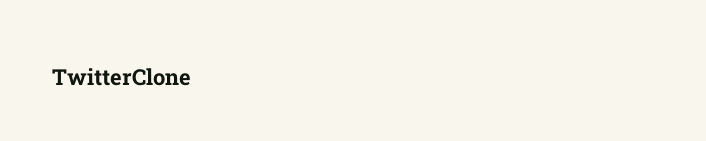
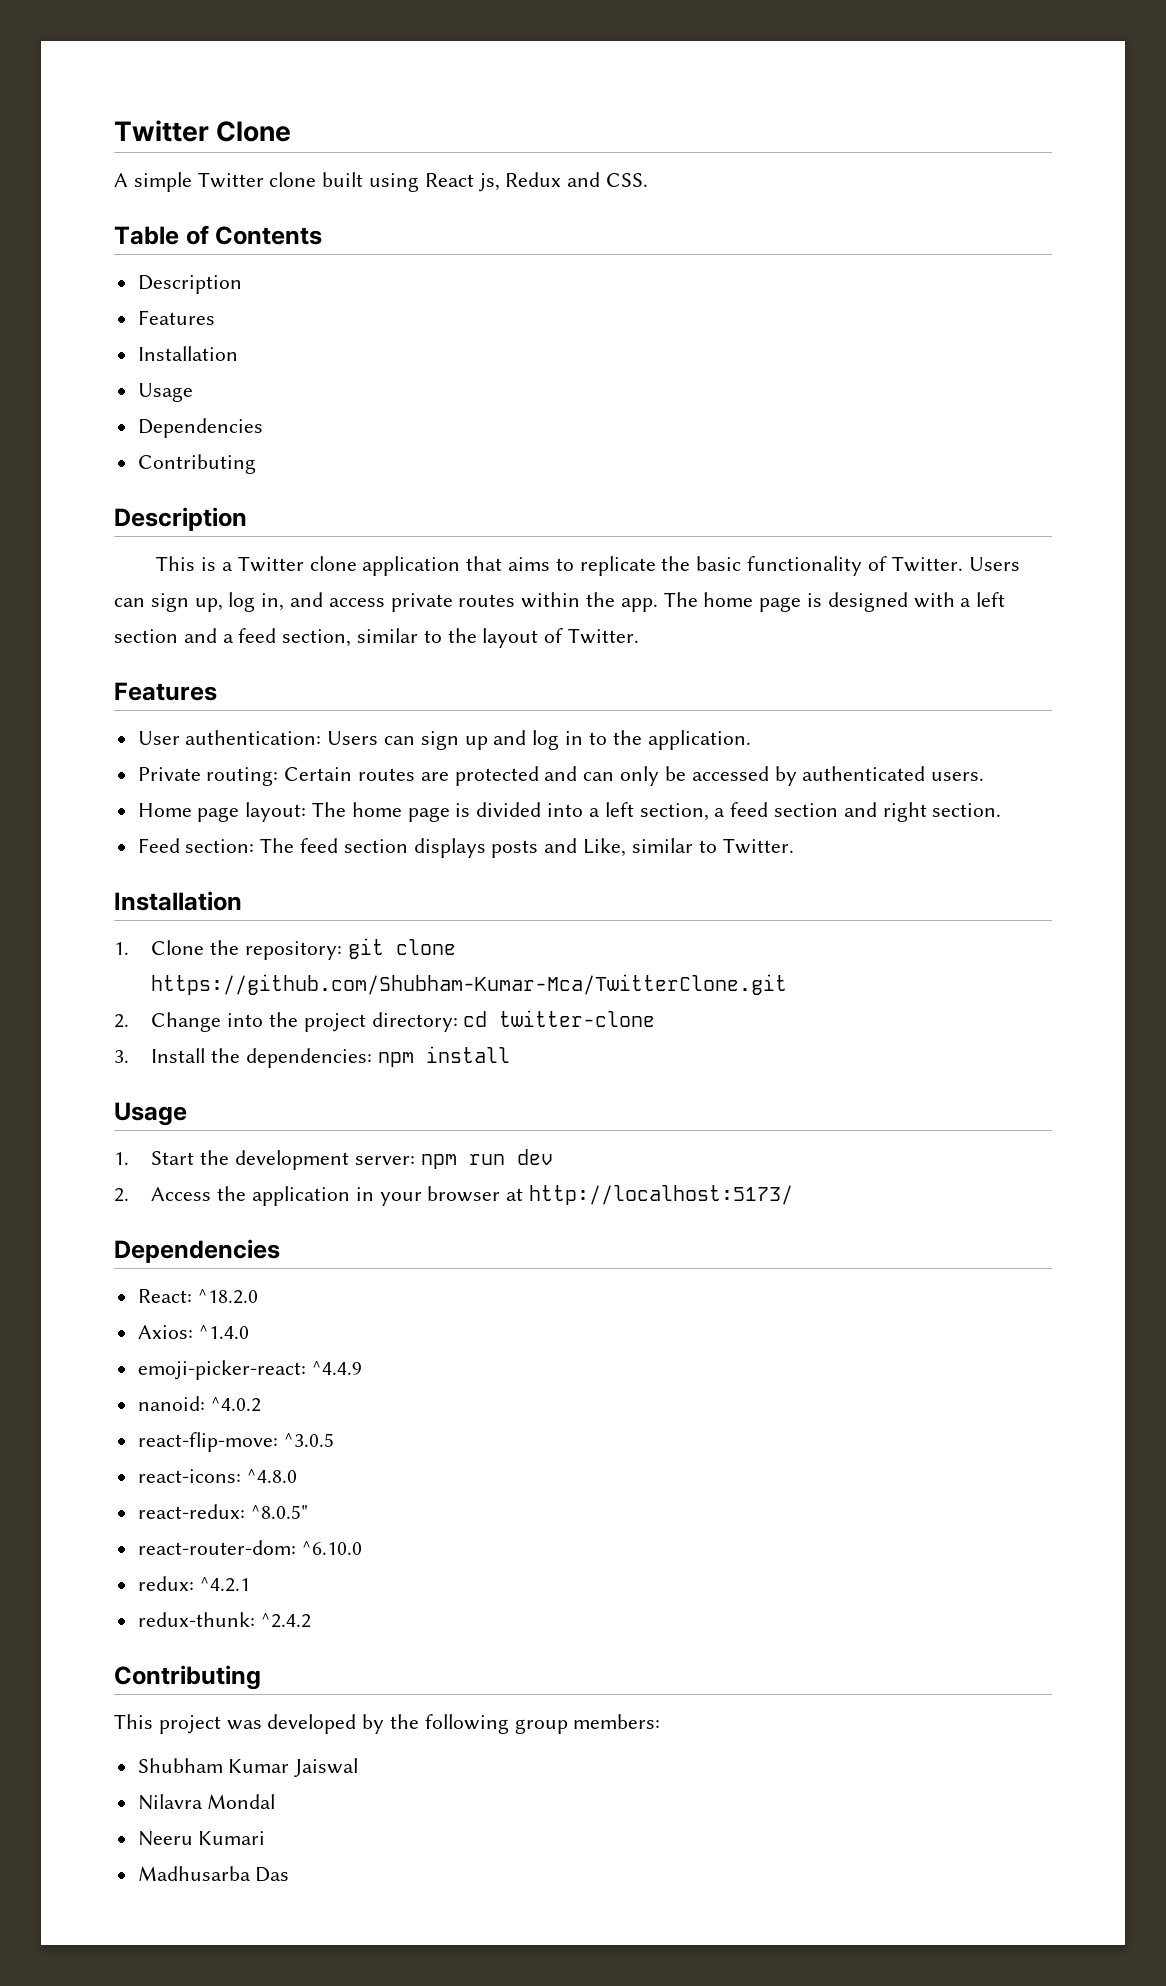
- TwitterClone
+ Twitter Clone
+ A simple Twitter clone built using React js, Redux and CSS.
+ Table of Contents
+ Description
+ Features
+ Installation
+ Usage
+ Dependencies
+ Contributing
+ Description
+ This is a Twitter clone application that aims to replicate the basic functionality of Twitter. Users can sign up, log in, and access private routes within the app. The home page is designed with a left section and a feed section, similar to the layout of Twitter.
+ Features
+ User authentication: Users can sign up and log in to the application.
+ Private routing: Certain routes are protected and can only be accessed by authenticated users.
+ Home page layout: The home page is divided into a left section, a feed section and right section.
+ Feed section: The feed section displays posts and Like, similar to Twitter.
+ Installation
+ 1. Clone the repository: git clone https://github.com/Shubham-Kumar-Mca/TwitterClone.git
+ 2. Change into the project directory: cd twitter-clone
+ 3. Install the dependencies: npm install
+ Usage
+ 1. Start the development server: npm run dev
+ 2. Access the application in your browser at http://localhost:5173/
+ Dependencies
+ React: ^18.2.0
+ Axios: ^1.4.0
+ emoji-picker-react: ^4.4.9
+ nanoid: ^4.0.2
+ react-flip-move: ^3.0.5
+ react-icons: ^4.8.0
+ react-redux: ^8.0.5"
+ react-router-dom: ^6.10.0
+ redux: ^4.2.1
+ redux-thunk: ^2.4.2
+ Contributing
+ This project was developed by the following group members:
+ Shubham Kumar Jaiswal
+ Nilavra Mondal
+ Neeru Kumari
+ Madhusarba Das

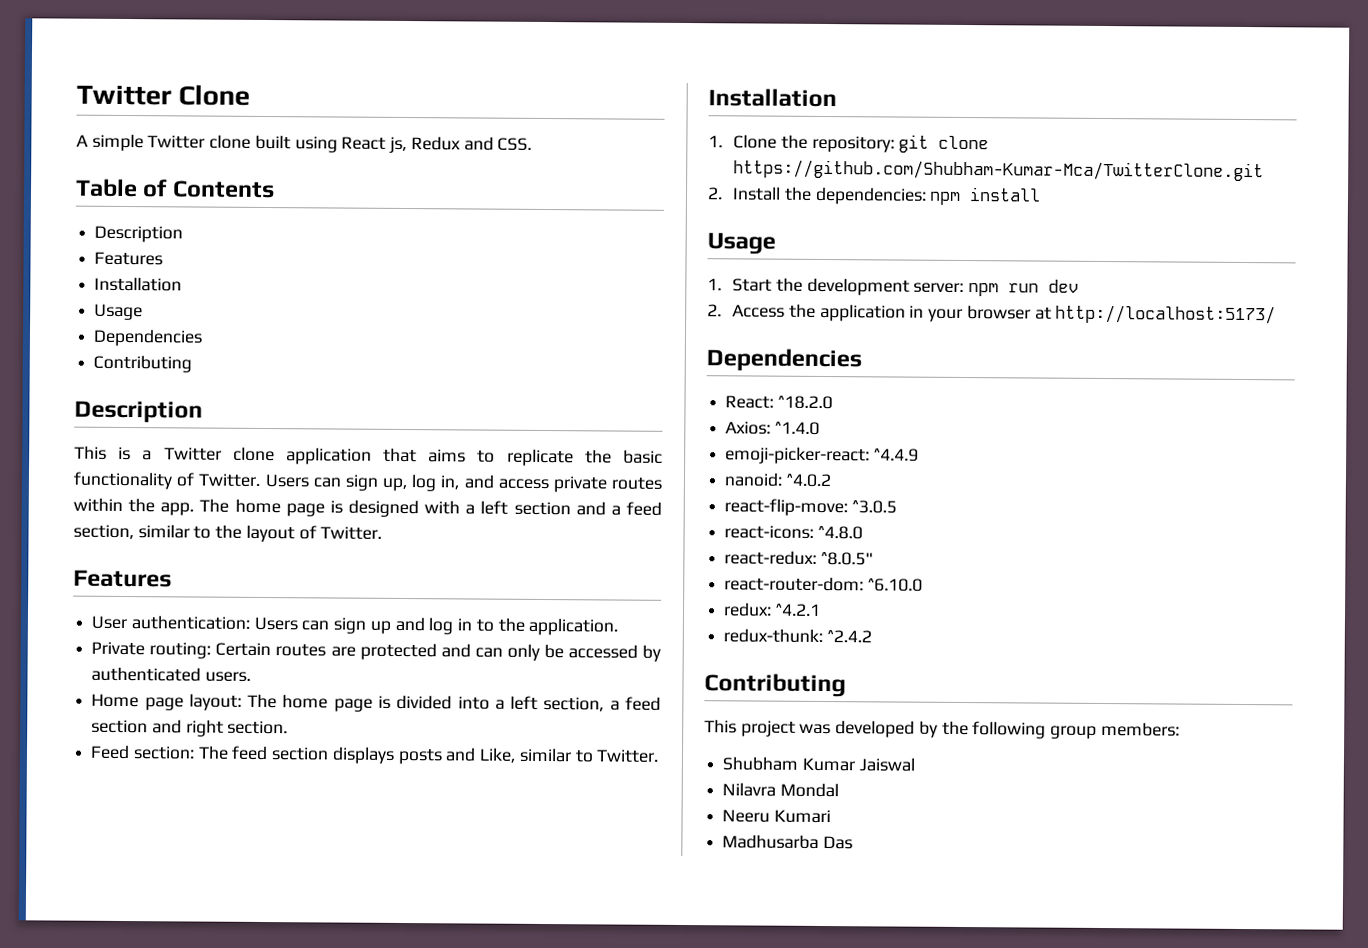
- 2. Change into the project directory: cd twitter-clone
- 3. Install the dependencies: npm install
+ 2. Install the dependencies: npm install

